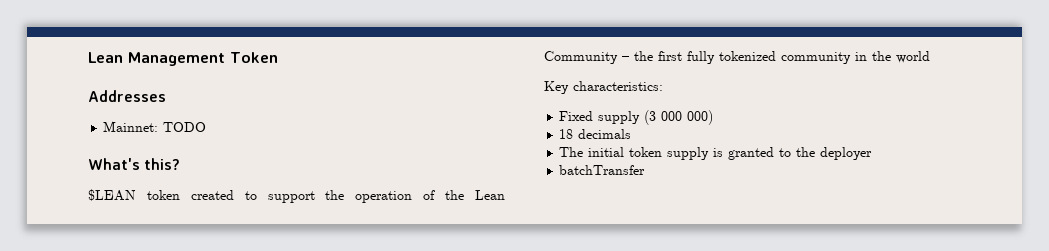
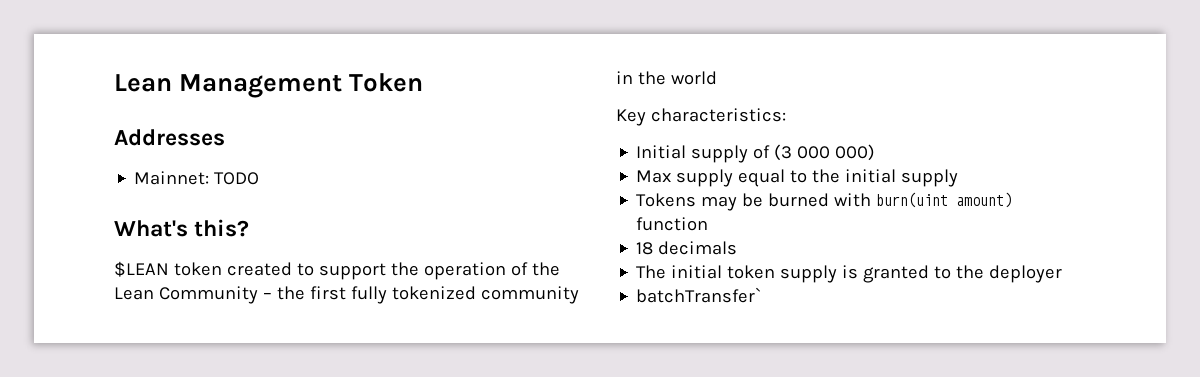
- Fixed supply (3 000 000)
+ Initial supply of (3 000 000)
+ Max supply equal to the initial supply
+ Tokens may be burned with burn(uint amount) function
- batchTransfer
+ batchTransfer`

